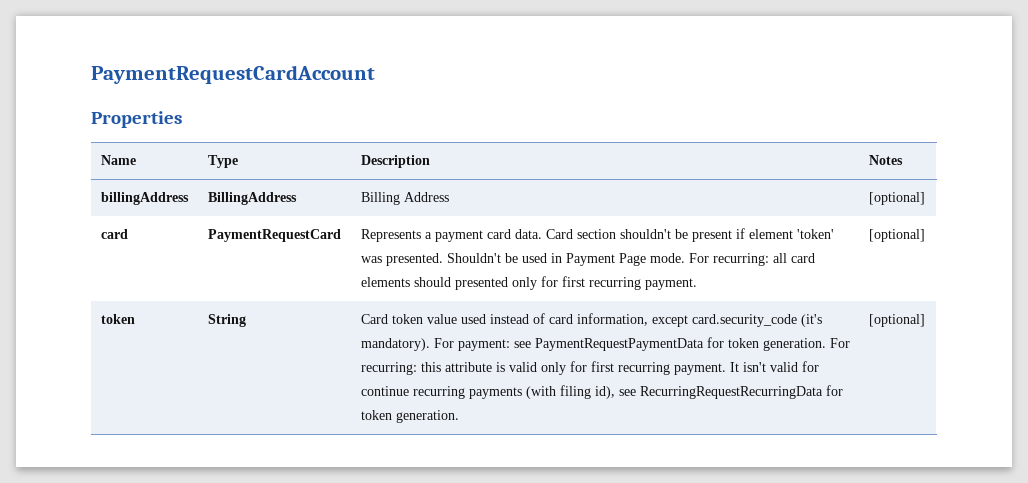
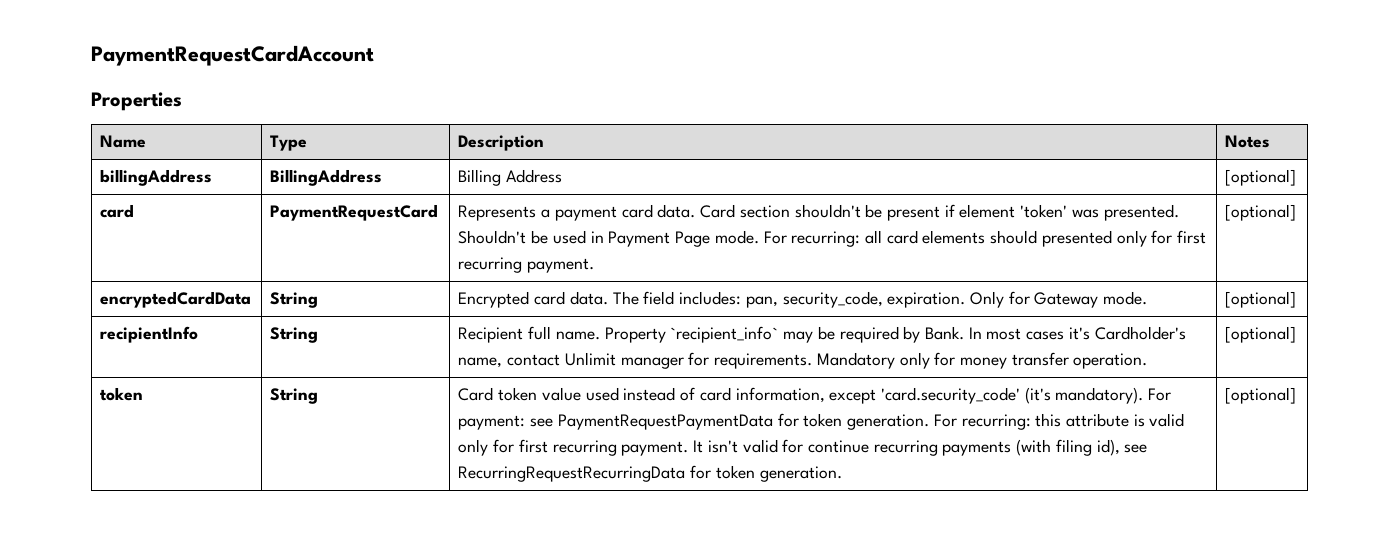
+ encryptedCardData | String | Encrypted card data. The field includes: pan, security_code, expiration. Only for Gateway mode. | [optional]
+ recipientInfo | String | Recipient full name. Property `recipient_info` may be required by Bank. In most cases it's Cardholder's name, contact Unlimit manager for requirements. Mandatory only for money transfer operation. | [optional]
- Card token value used instead of card information, except card.security_code (it's mandatory).
+ Card token value used instead of card information, except 'card.security_code' (it's mandatory).

